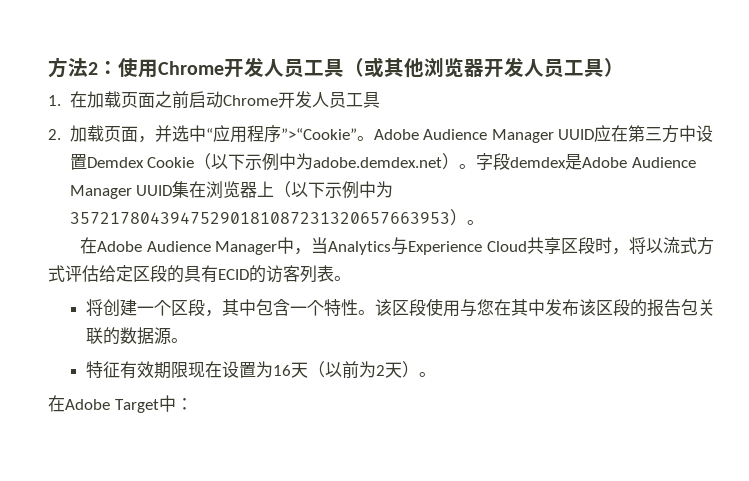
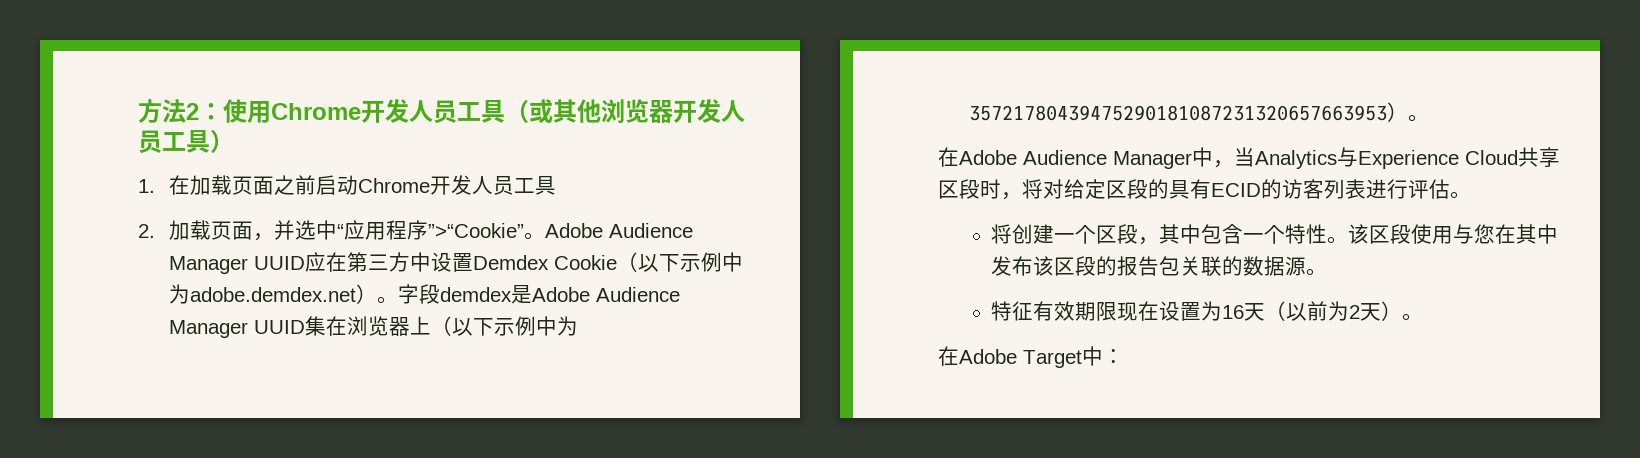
- 在Adobe Audience Manager中，当Analytics与Experience Cloud共享区段时，将以流式方式评估给定区段的具有ECID的访客列表。
+ 在Adobe Audience Manager中，当Analytics与Experience Cloud共享区段时，将对给定区段的具有ECID的访客列表进行评估。

